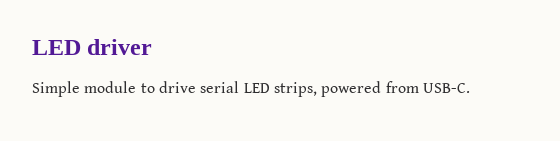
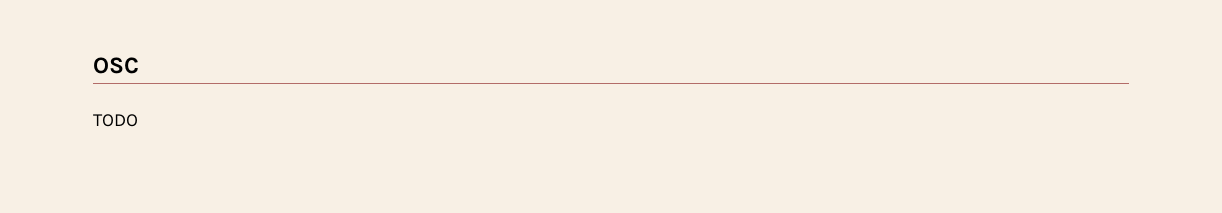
- LED driver
- Simple module to drive serial LED strips, powered from USB-C.
+ OSC
+ TODO

